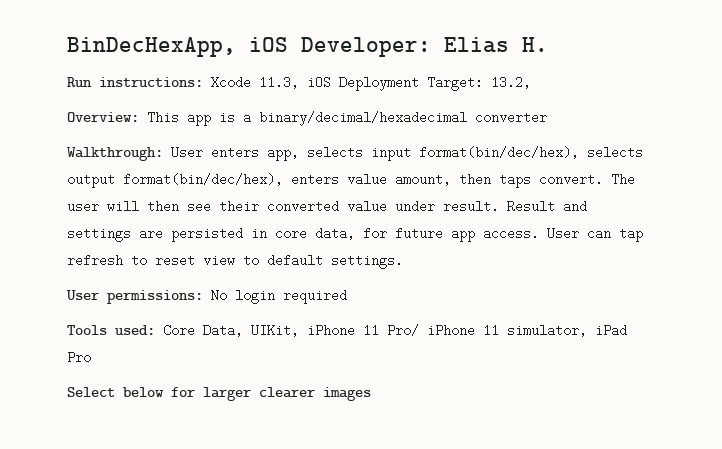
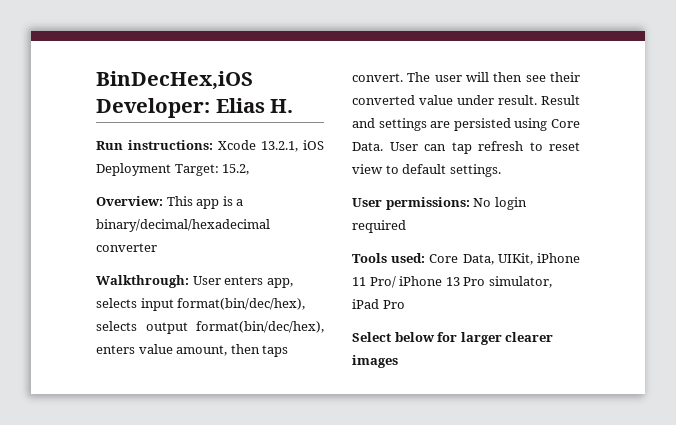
- BinDecHexApp, iOS Developer: Elias H.
+ BinDecHex,iOS Developer: Elias H.
- Run instructions: Xcode 11.3, iOS Deployment Target: 13.2,
+ Run instructions: Xcode 13.2.1, iOS Deployment Target: 15.2,
- Result and settings are persisted in core data, for future app access.
+ Result and settings are persisted using Core Data.
- Tools used: Core Data, UIKit, iPhone 11 Pro/ iPhone 11 simulator, iPad Pro
+ Tools used: Core Data, UIKit, iPhone 11 Pro/ iPhone 13 Pro simulator, iPad Pro

